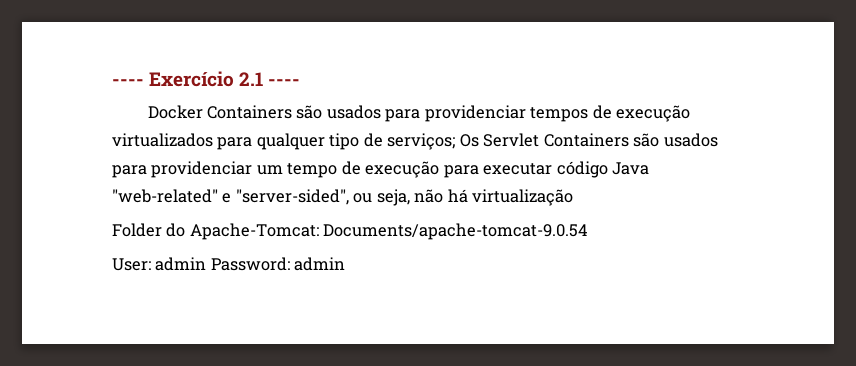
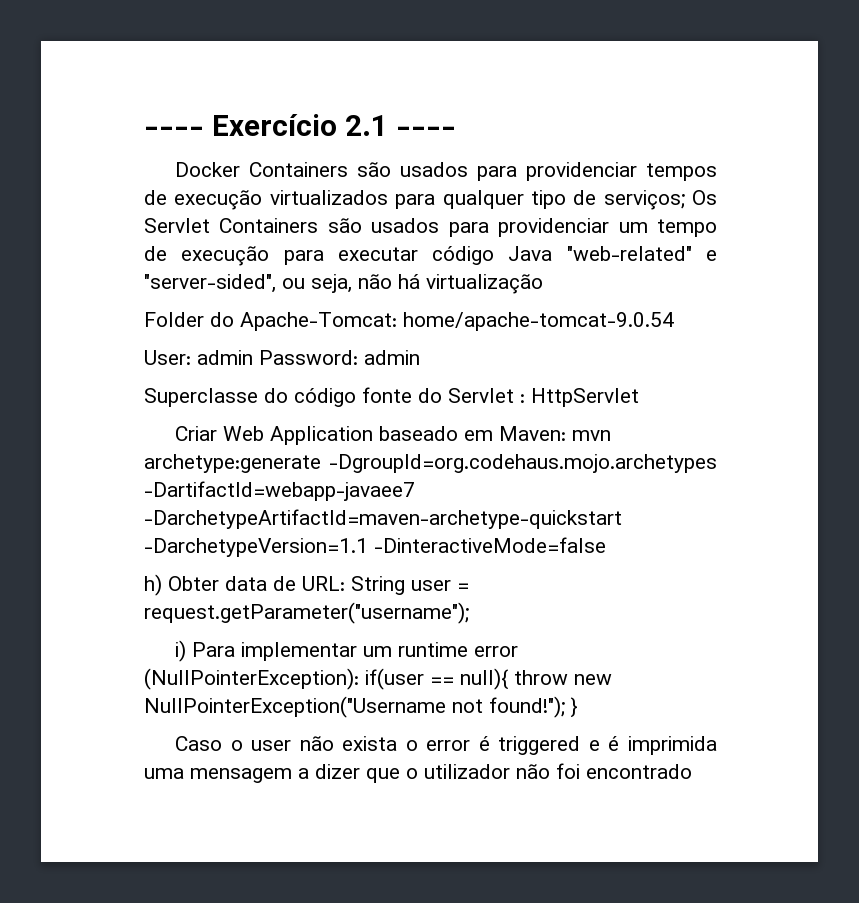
- Folder do Apache-Tomcat: Documents/apache-tomcat-9.0.54
+ Folder do Apache-Tomcat: home/apache-tomcat-9.0.54
+ Superclasse do código fonte do Servlet : HttpServlet
+ Criar Web Application baseado em Maven: mvn archetype:generate -DgroupId=org.codehaus.mojo.archetypes -DartifactId=webapp-javaee7 -DarchetypeArtifactId=maven-archetype-quickstart -DarchetypeVersion=1.1 -DinteractiveMode=false
+ h) Obter data de URL: String user = request.getParameter("username");
+ i) Para implementar um runtime error (NullPointerException): if(user == null){ throw new NullPointerException("Username not found!"); }
+ Caso o user não exista o error é triggered e é imprimida uma mensagem a dizer que o utilizador não foi encontrado

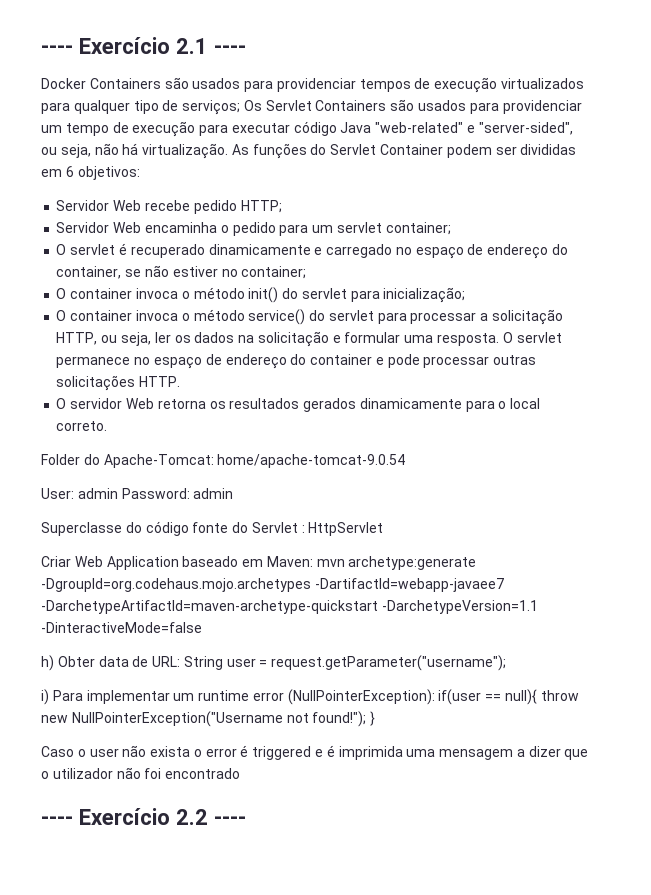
- Docker Containers são usados para providenciar tempos de execução virtualizados para qualquer tipo de serviços; Os Servlet Containers são usados para providenciar um tempo de execução para executar código Java "web-related" e "server-sided", ou seja, não há virtualização
+ Docker Containers são usados para providenciar tempos de execução virtualizados para qualquer tipo de serviços; Os Servlet Containers são usados para providenciar um tempo de execução para executar código Java "web-related" e "server-sided", ou seja, não há virtualização. As funções do Servlet Container podem ser divididas em 6 objetivos:
+ Servidor Web recebe pedido HTTP;
+ Servidor Web encaminha o pedido para um servlet container;
+ O servlet é recuperado dinamicamente e carregado no espaço de endereço do container, se não estiver no container;
+ O container invoca o método init() do servlet para inicialização;
+ O container invoca o método service() do servlet para processar a solicitação HTTP, ou seja, ler os dados na solicitação e formular uma resposta. O servlet permanece no espaço de endereço do container e pode processar outras solicitações HTTP.
+ O servidor Web retorna os resultados gerados dinamicamente para o local correto.
+ ---- Exercício 2.2 ----

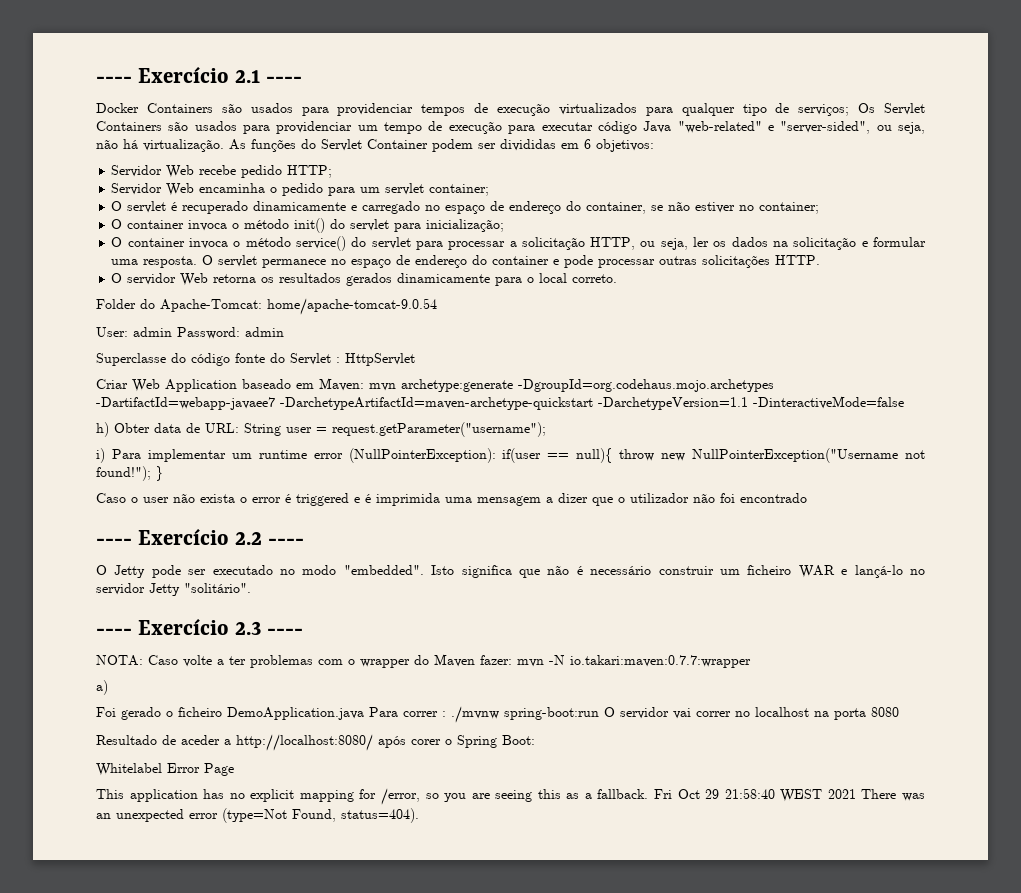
+ O Jetty pode ser executado no modo "embedded". Isto significa que não é necessário construir um ficheiro WAR e lançá-lo no servidor Jetty "solitário".
+ ---- Exercício 2.3 ----
+ NOTA: Caso volte a ter problemas com o wrapper do Maven fazer: mvn -N io.takari:maven:0.7.7:wrapper
+ a)
+ Foi gerado o ficheiro DemoApplication.java Para correr : ./mvnw spring-boot:run O servidor vai correr no localhost na porta 8080
+ Resultado de aceder a http://localhost:8080/ após corer o Spring Boot:
+ Whitelabel Error Page
+ This application has no explicit mapping for /error, so you are seeing this as a fallback. Fri Oct 29 21:58:40 WEST 2021 There was an unexpected error (type=Not Found, status=404).

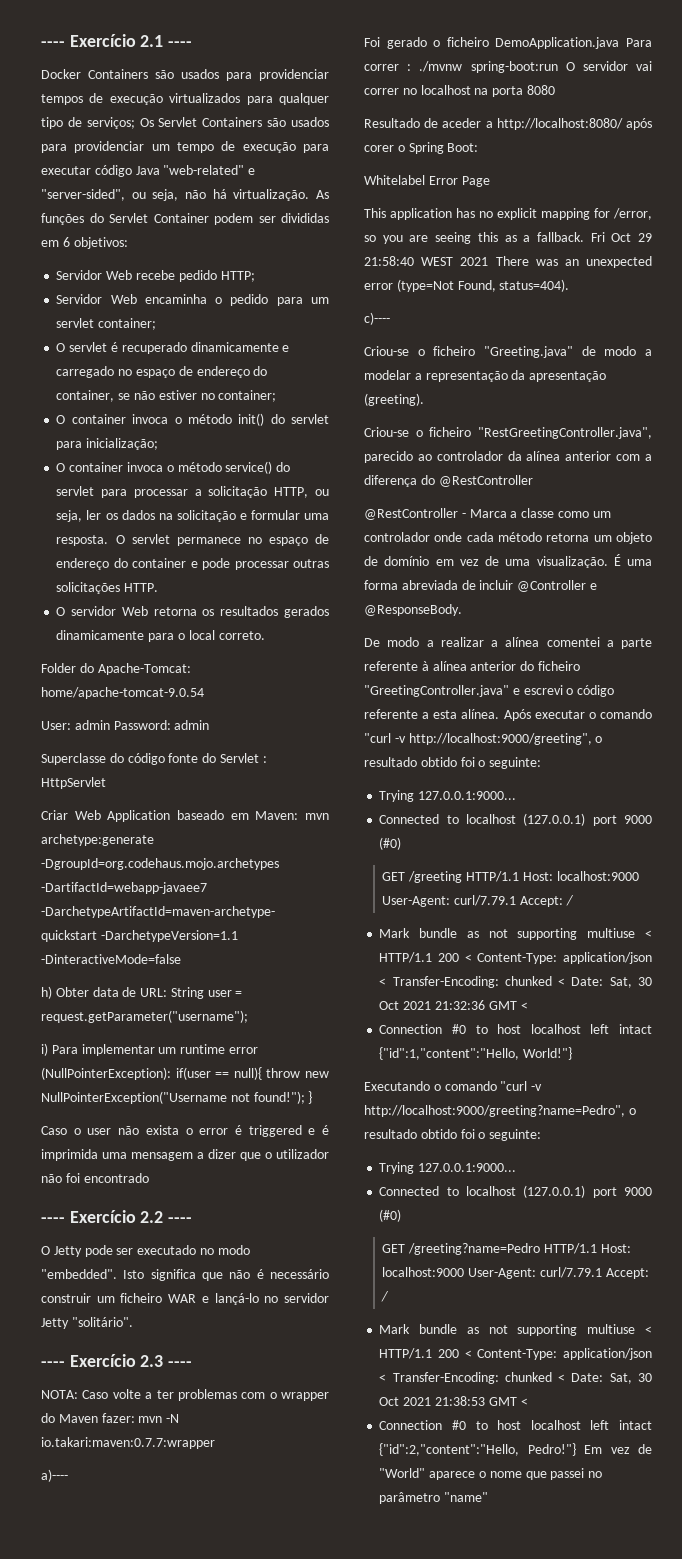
- a)
+ a)----
+ c)----
+ Criou-se o ficheiro "Greeting.java" de modo a modelar a representação da apresentação (greeting).
+ Criou-se o ficheiro "RestGreetingController.java", parecido ao controlador da alínea anterior com a diferença do @RestController
+ @RestController - Marca a classe como um controlador onde cada método retorna um objeto de domínio em vez de uma visualização. É uma forma abreviada de incluir @Controller e @ResponseBody.
+ De modo a realizar a alínea comentei a parte referente à alínea anterior do ficheiro "GreetingController.java" e escrevi o código referente a esta alínea. Após executar o comando "curl -v http://localhost:9000/greeting", o resultado obtido foi o seguinte:
+ Trying 127.0.0.1:9000...
+ Connected to localhost (127.0.0.1) port 9000 (#0)
+ GET /greeting HTTP/1.1 Host: localhost:9000 User-Agent: curl/7.79.1 Accept: /
+ Mark bundle as not supporting multiuse < HTTP/1.1 200 < Content-Type: application/json < Transfer-Encoding: chunked < Date: Sat, 30 Oct 2021 21:32:36 GMT <
+ Connection #0 to host localhost left intact {"id":1,"content":"Hello, World!"}
+ Executando o comando "curl -v http://localhost:9000/greeting?name=Pedro", o resultado obtido foi o seguinte:
+ Trying 127.0.0.1:9000...
+ Connected to localhost (127.0.0.1) port 9000 (#0)
+ GET /greeting?name=Pedro HTTP/1.1 Host: localhost:9000 User-Agent: curl/7.79.1 Accept: /
+ Mark bundle as not supporting multiuse < HTTP/1.1 200 < Content-Type: application/json < Transfer-Encoding: chunked < Date: Sat, 30 Oct 2021 21:38:53 GMT <
+ Connection #0 to host localhost left intact {"id":2,"content":"Hello, Pedro!"} Em vez de "World" aparece o nome que passei no parâmetro "name"

